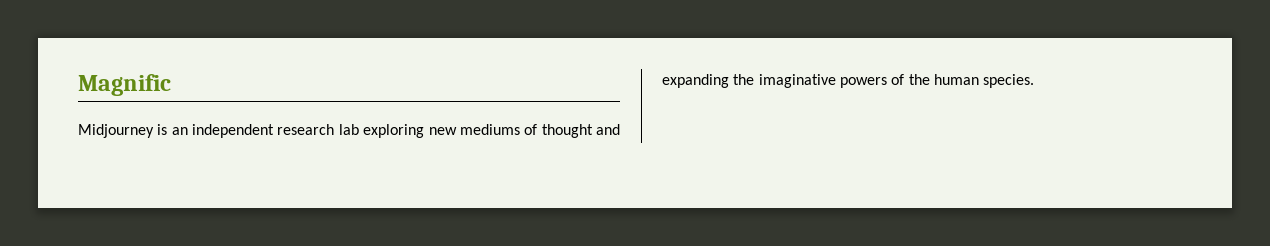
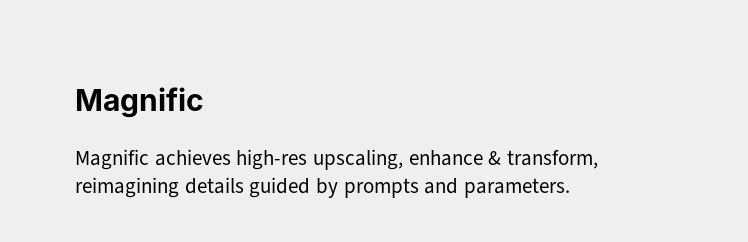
- Midjourney is an independent research lab exploring new mediums of thought and expanding the imaginative powers of the human species.
+ Magnific achieves high-res upscaling, enhance & transform, reimagining details guided by prompts and parameters.

